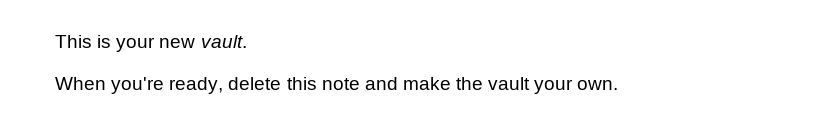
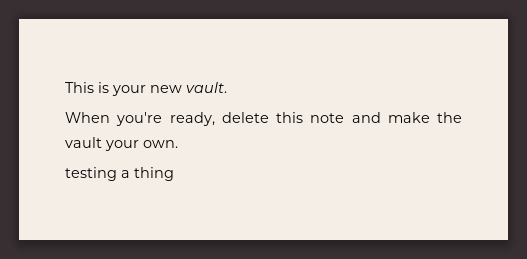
+ testing a thing

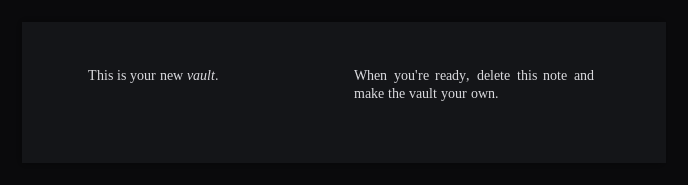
- testing a thing

